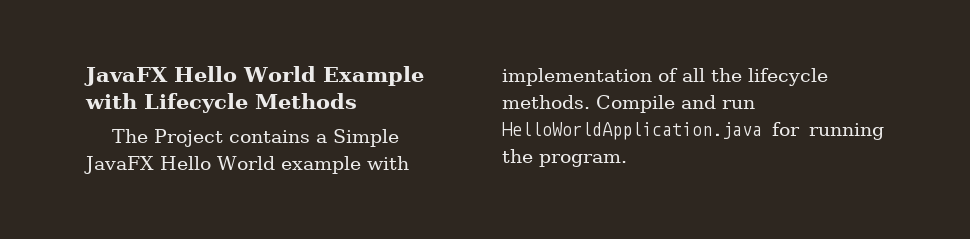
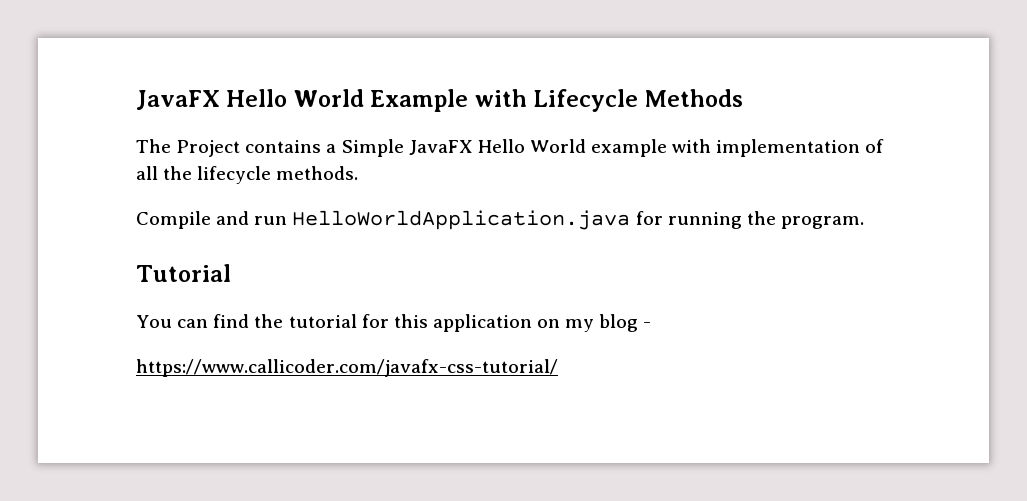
- The Project contains a Simple JavaFX Hello World example with implementation of all the lifecycle methods. Compile and run HelloWorldApplication.java for running the program.
+ The Project contains a Simple JavaFX Hello World example with implementation of all the lifecycle methods.
+ Compile and run HelloWorldApplication.java for running the program.
+ Tutorial
+ You can find the tutorial for this application on my blog -
+ https://www.callicoder.com/javafx-css-tutorial/

